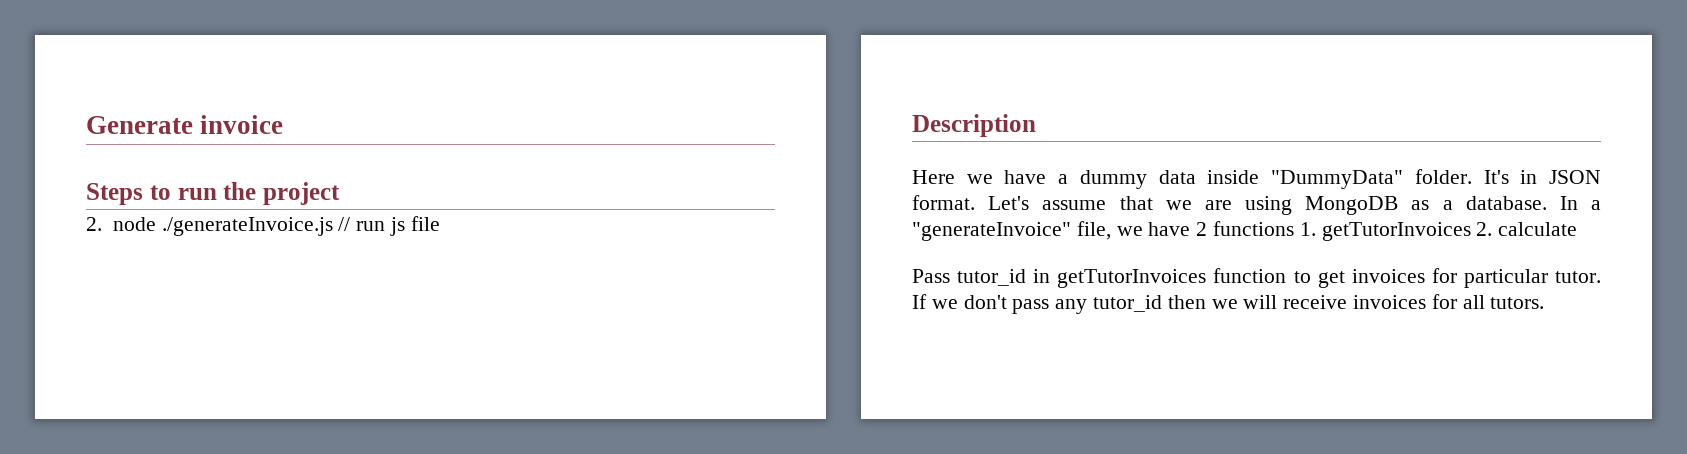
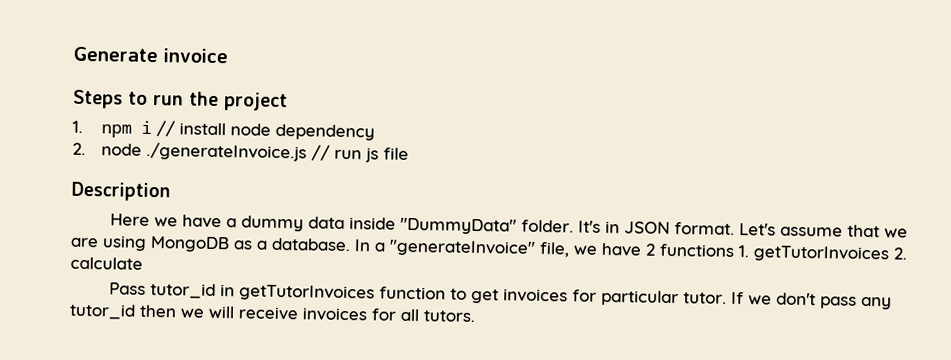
+ 1. npm i // install node dependency

